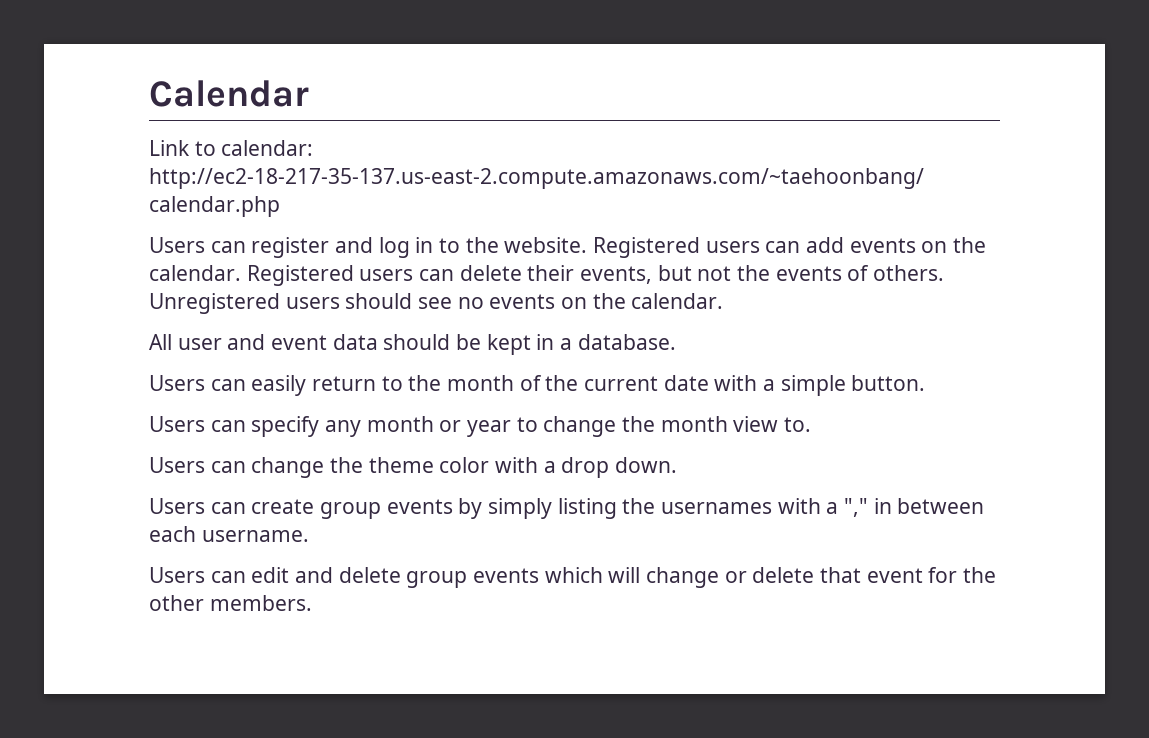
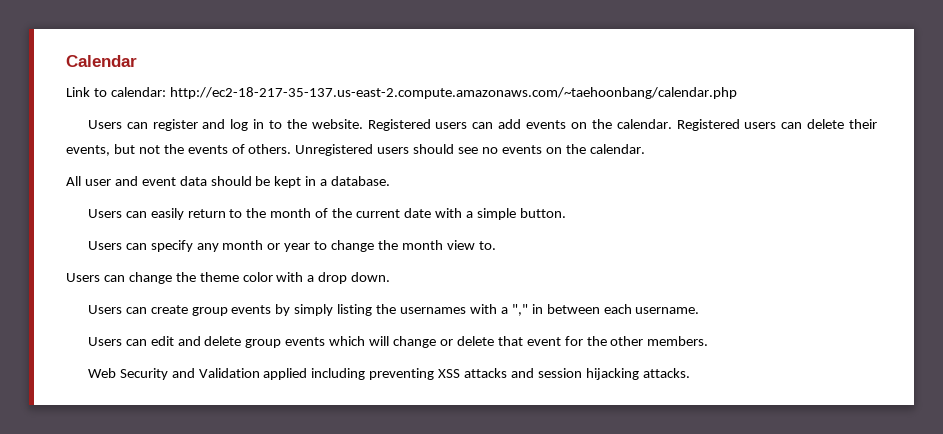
+ Web Security and Validation applied including preventing XSS attacks and session hijacking attacks.

